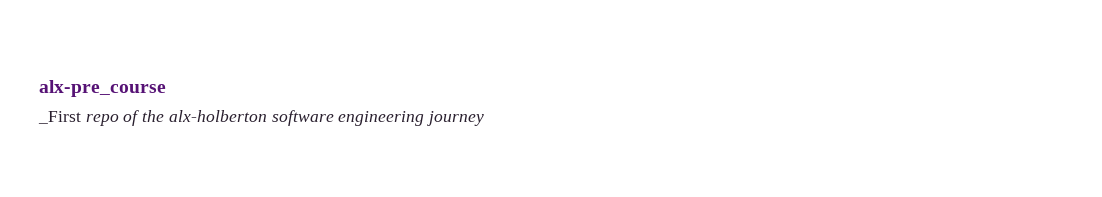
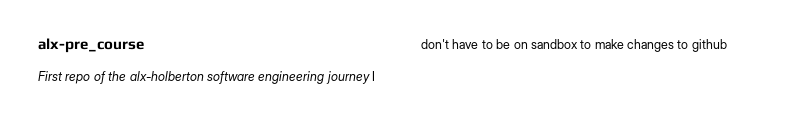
- _First repo of the alx-holberton software engineering journey
+ First repo of the alx-holberton software engineering journey I don't have to be on sandbox to make changes to github

